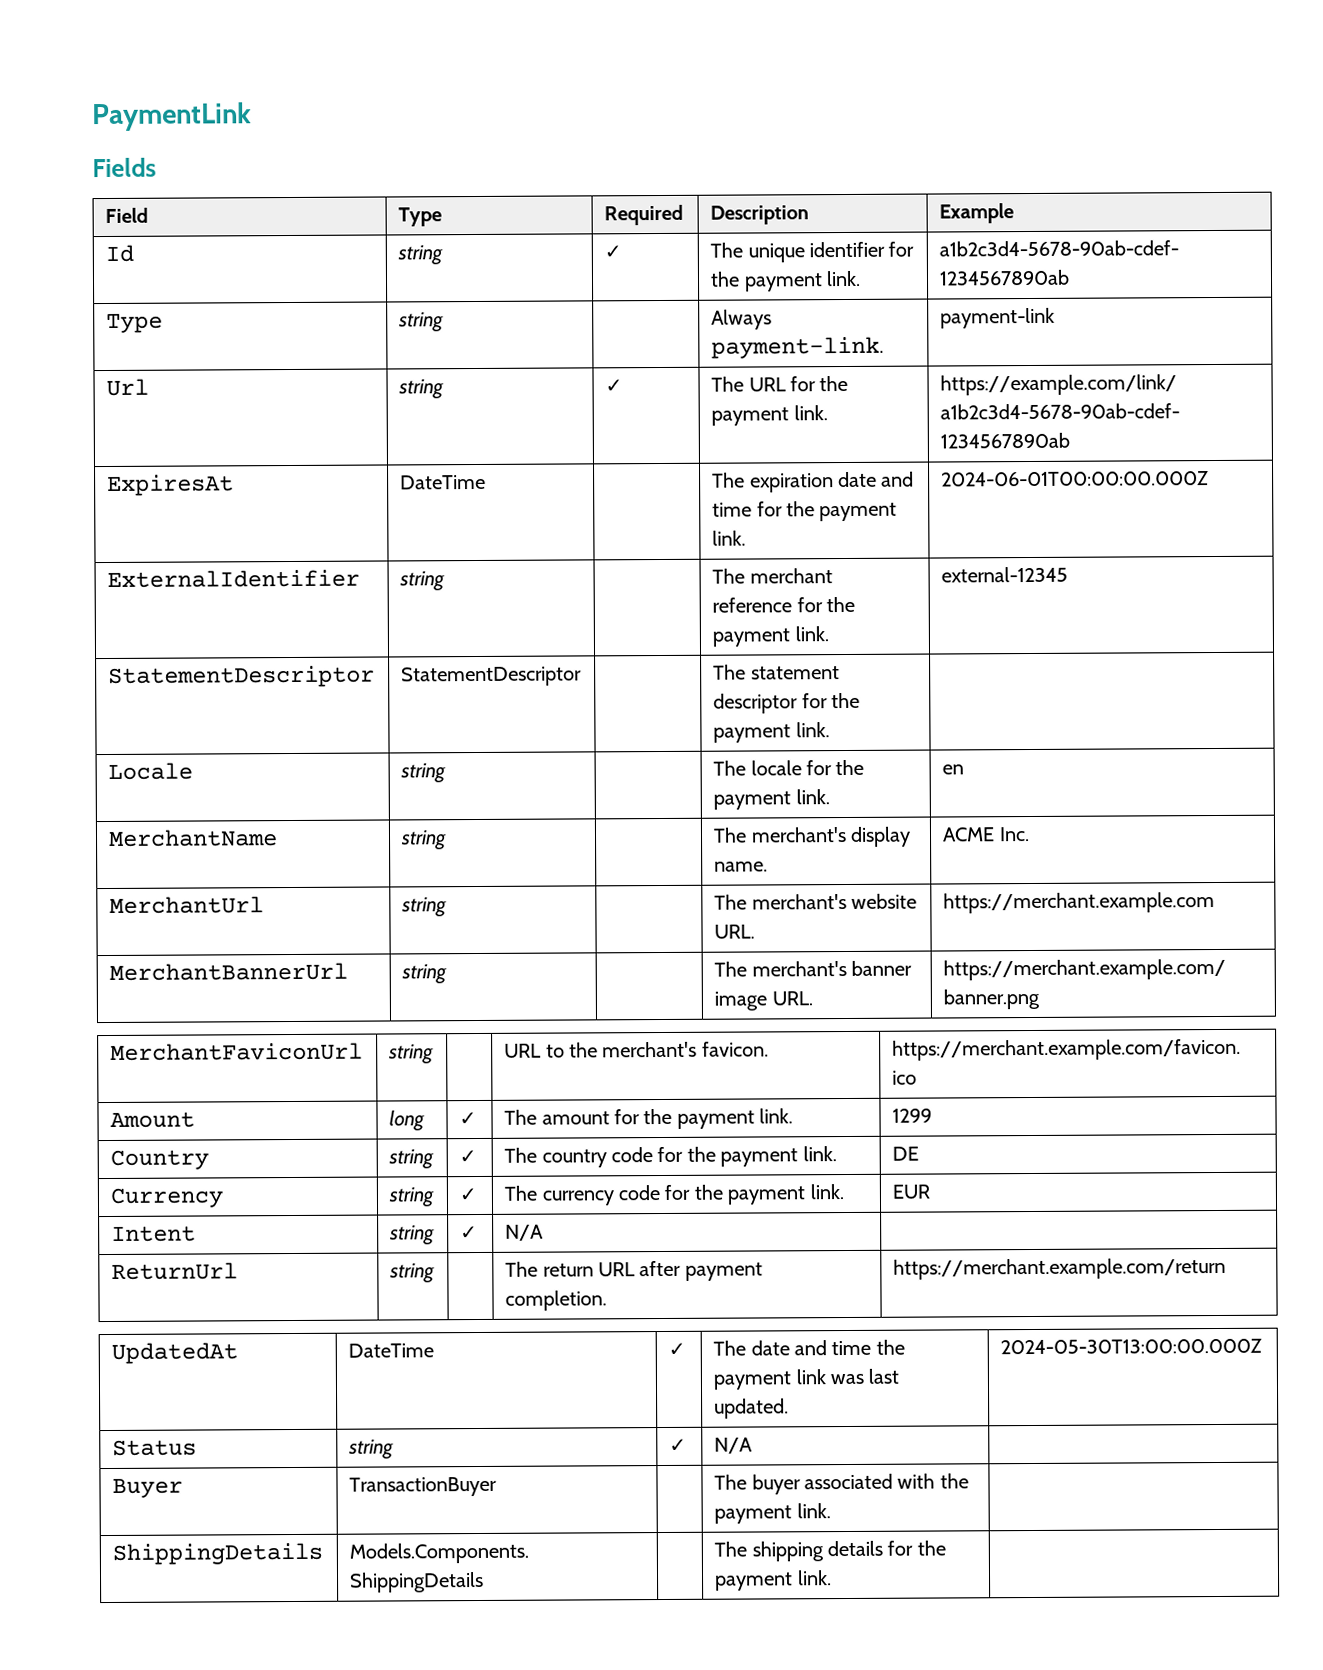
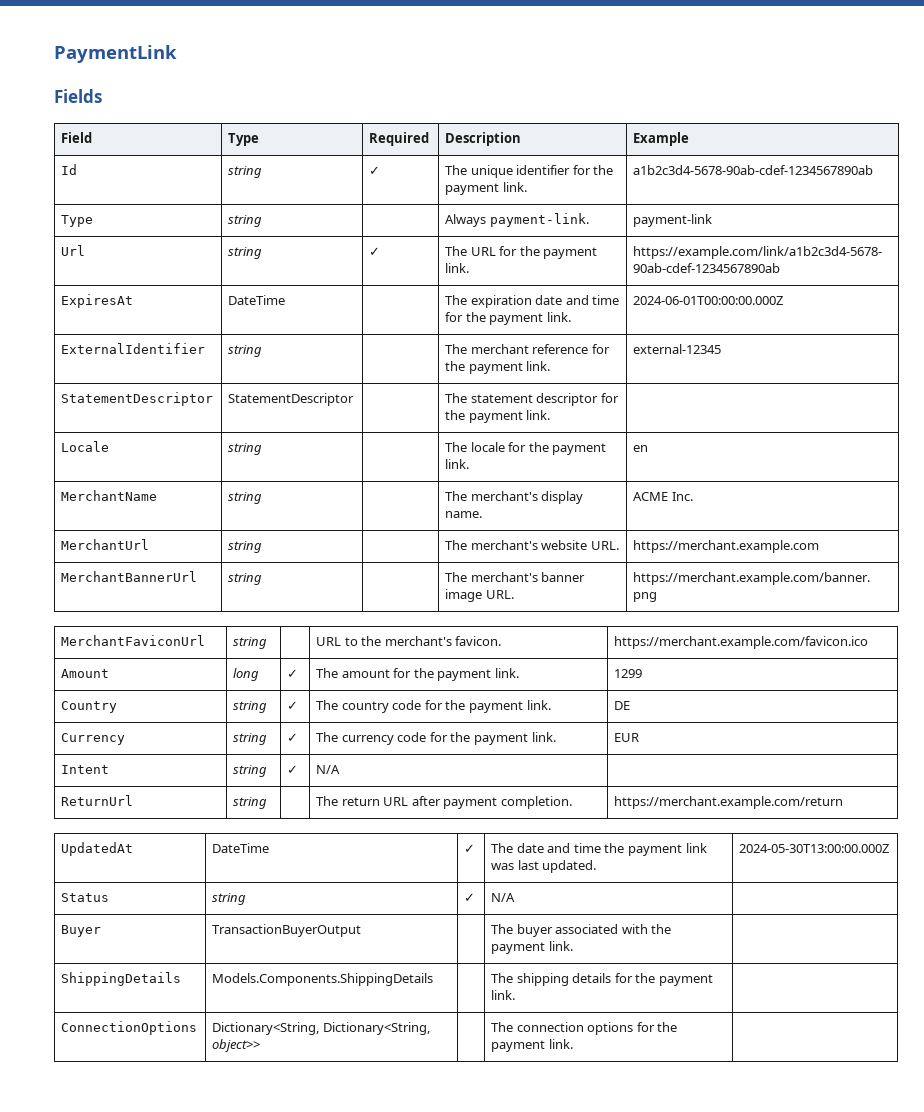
- Buyer | TransactionBuyer | | The buyer associated with the payment link. |
+ Buyer | TransactionBuyerOutput | | The buyer associated with the payment link. |
+ ConnectionOptions | Dictionary<String, Dictionary<String, object>> | | The connection options for the payment link. |

